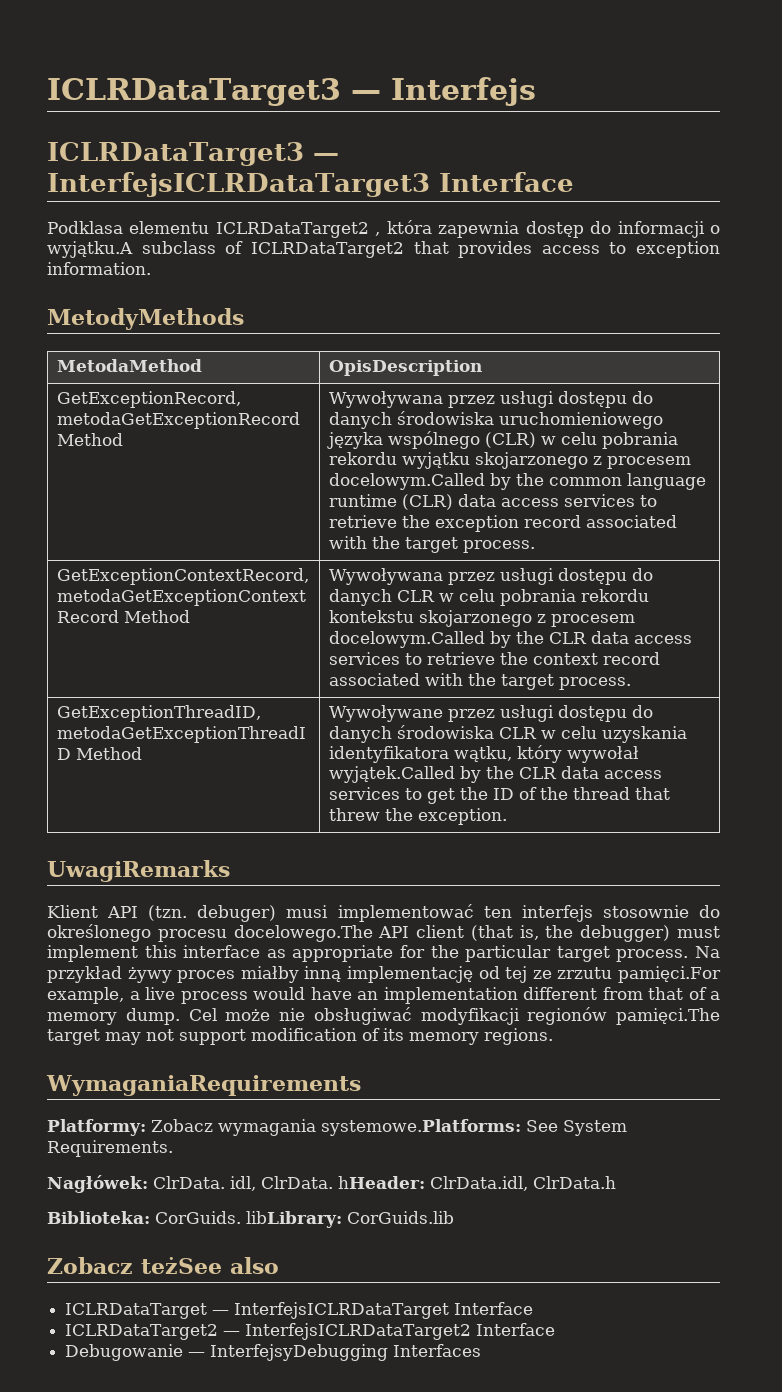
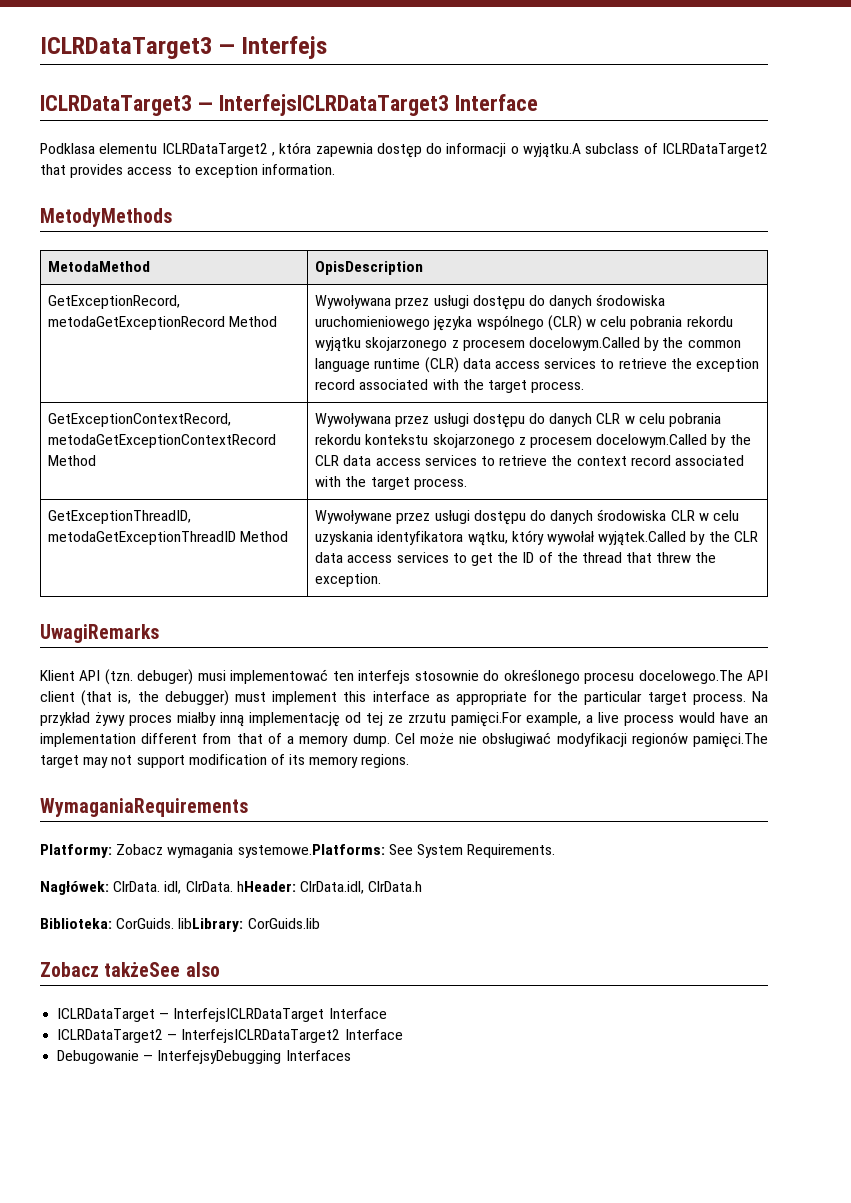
- Zobacz teżSee also
+ Zobacz takżeSee also

